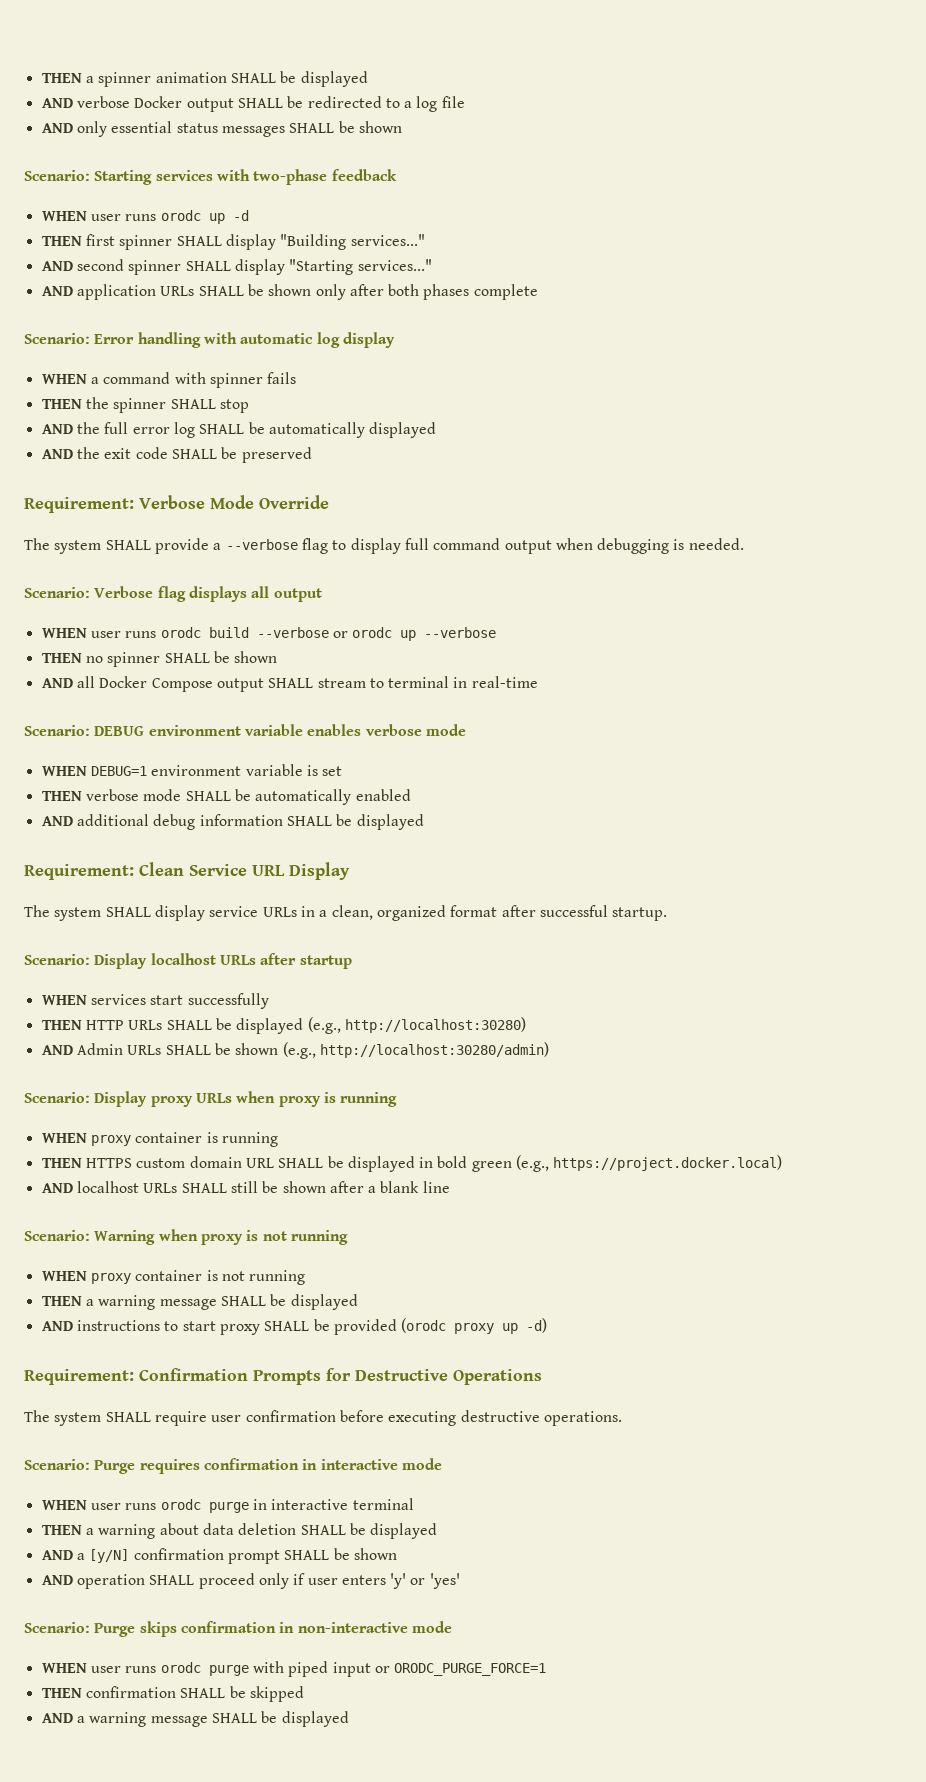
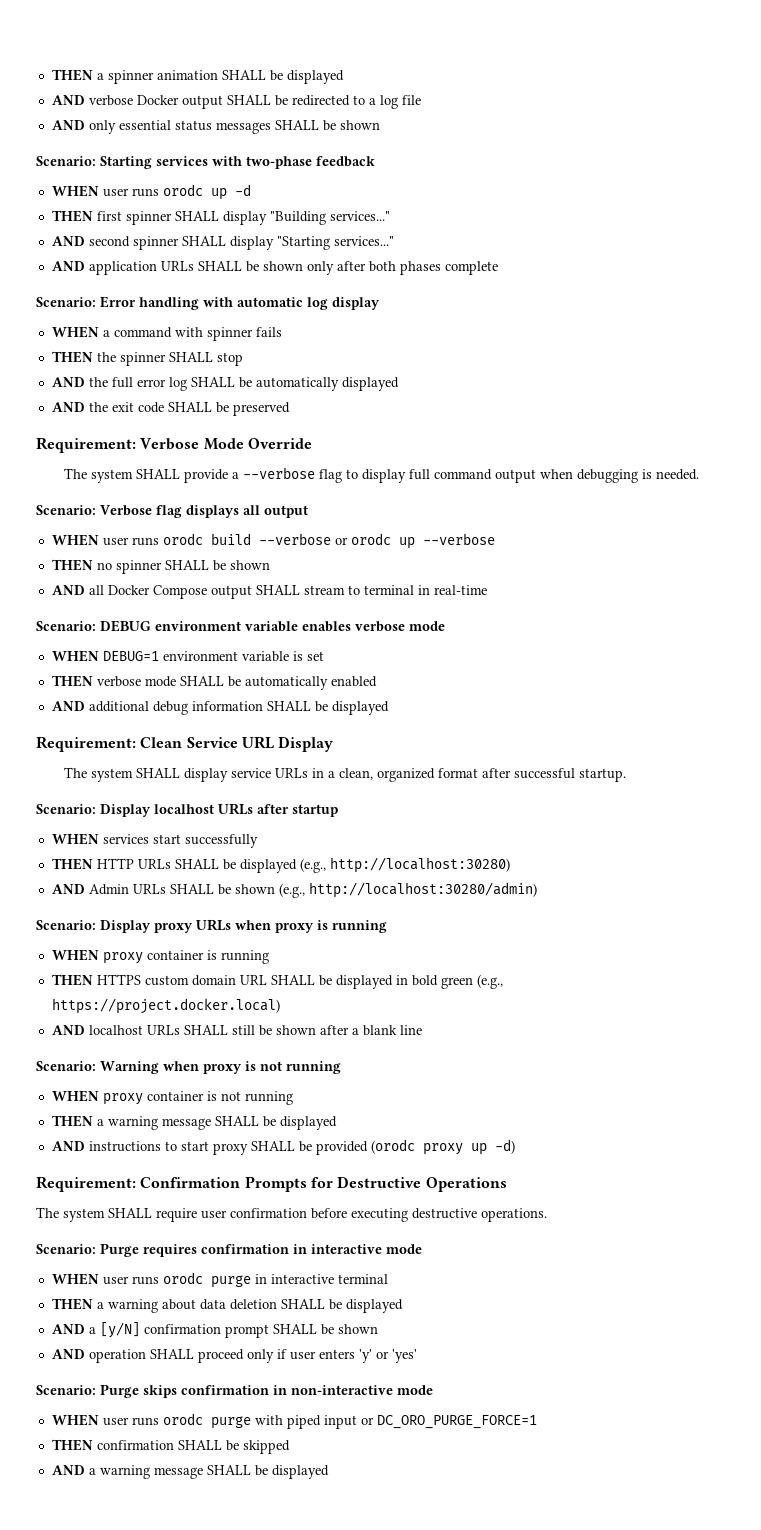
- WHEN user runs orodc purge with piped input or ORODC_PURGE_FORCE=1
+ WHEN user runs orodc purge with piped input or DC_ORO_PURGE_FORCE=1

